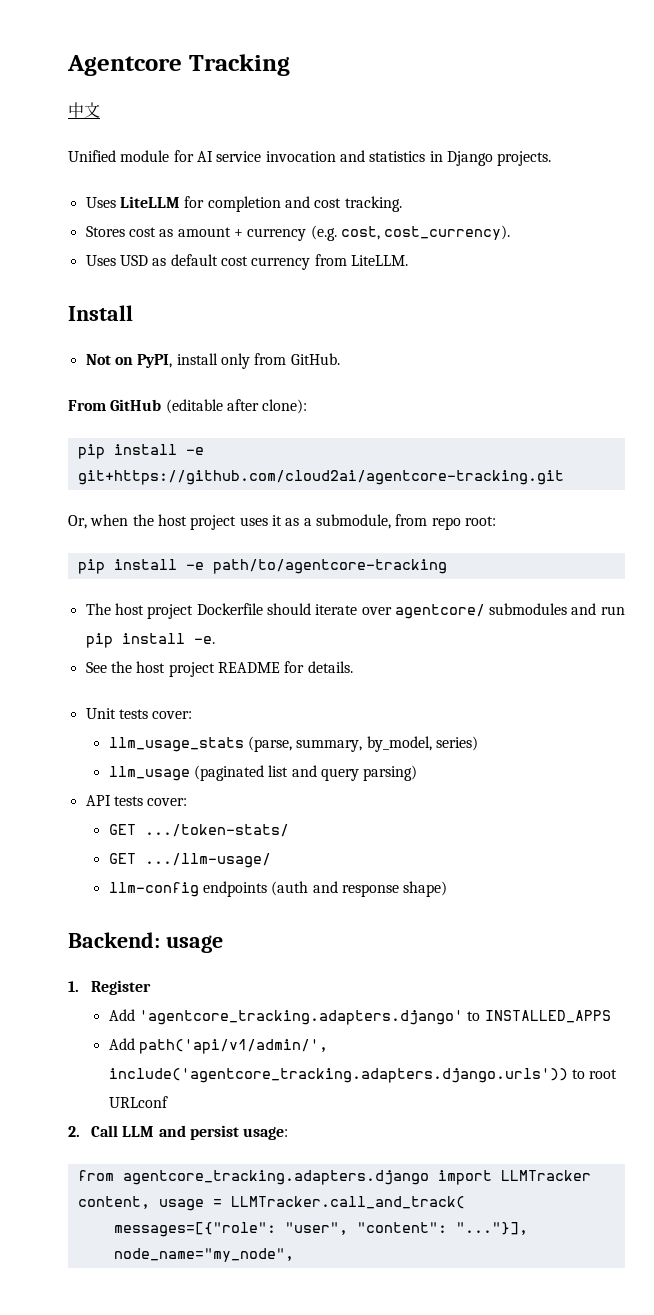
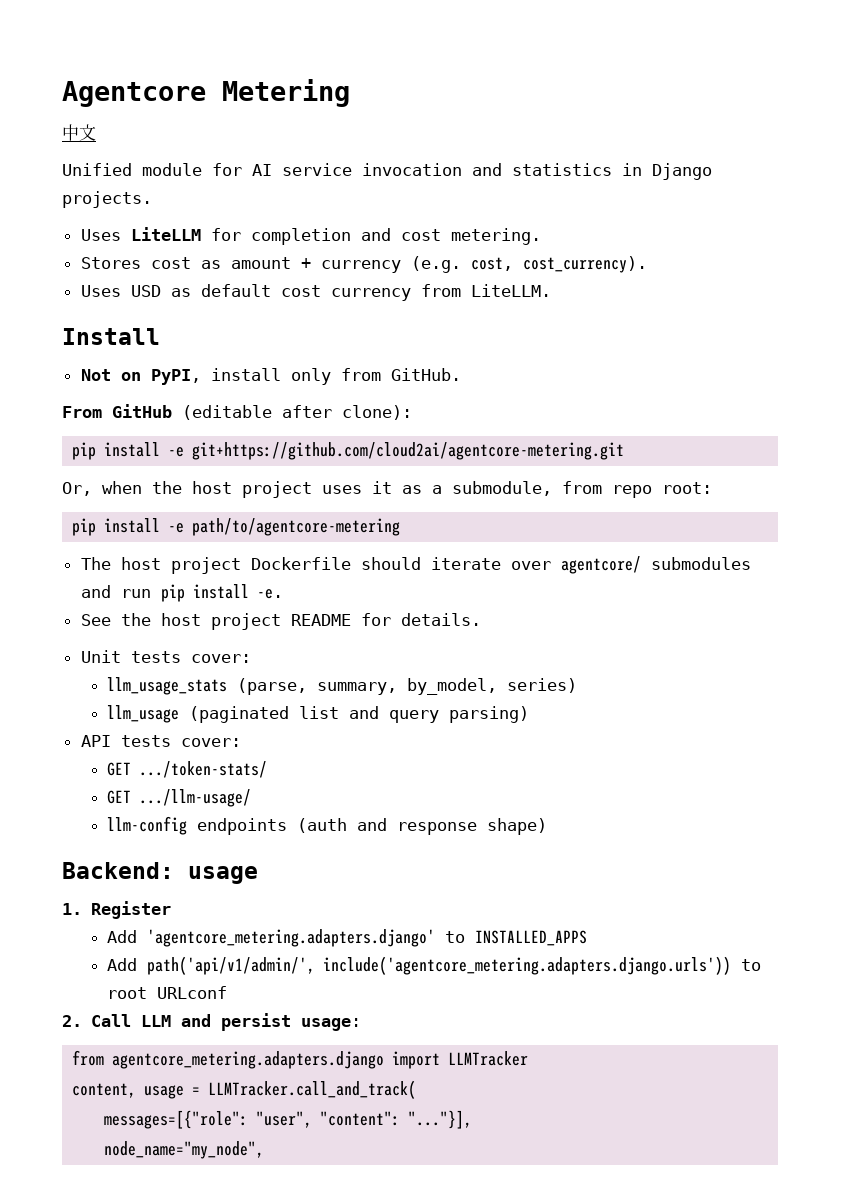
- Agentcore Tracking
+ Agentcore Metering
- Uses LiteLLM for completion and cost tracking.
+ Uses LiteLLM for completion and cost metering.
- pip install -e git+https://github.com/cloud2ai/agentcore-tracking.git
+ pip install -e git+https://github.com/cloud2ai/agentcore-metering.git
- pip install -e path/to/agentcore-tracking
+ pip install -e path/to/agentcore-metering
- Add 'agentcore_tracking.adapters.django' to INSTALLED_APPS
+ Add 'agentcore_metering.adapters.django' to INSTALLED_APPS
- Add path('api/v1/admin/', include('agentcore_tracking.adapters.django.urls')) to root URLconf
+ Add path('api/v1/admin/', include('agentcore_metering.adapters.django.urls')) to root URLconf
- from agentcore_tracking.adapters.django import LLMTracker
+ from agentcore_metering.adapters.django import LLMTracker

